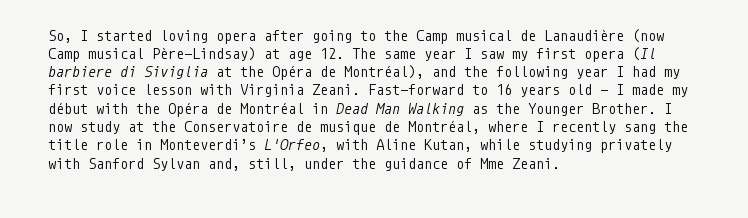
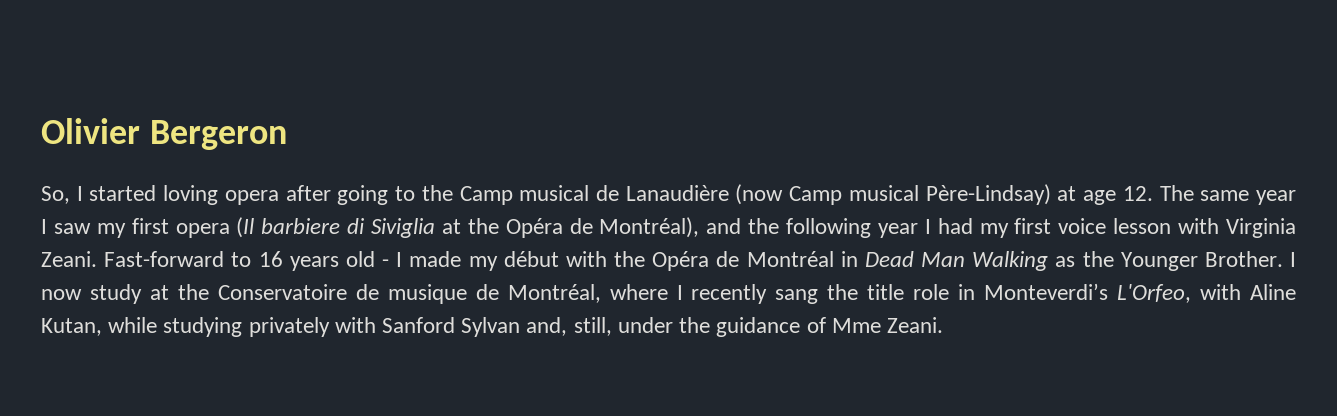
+ Olivier Bergeron

